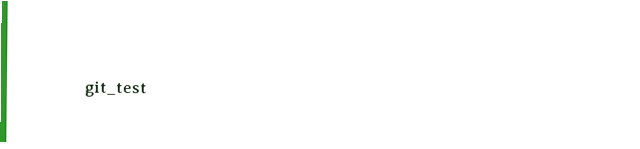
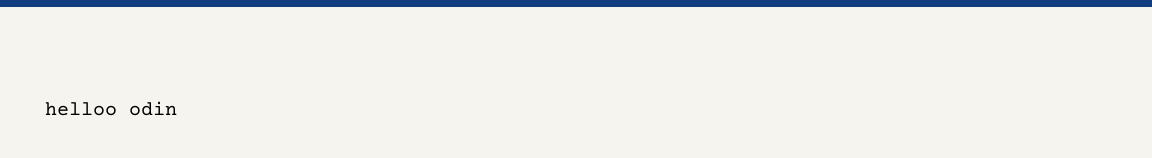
- git_test
+ helloo odin

